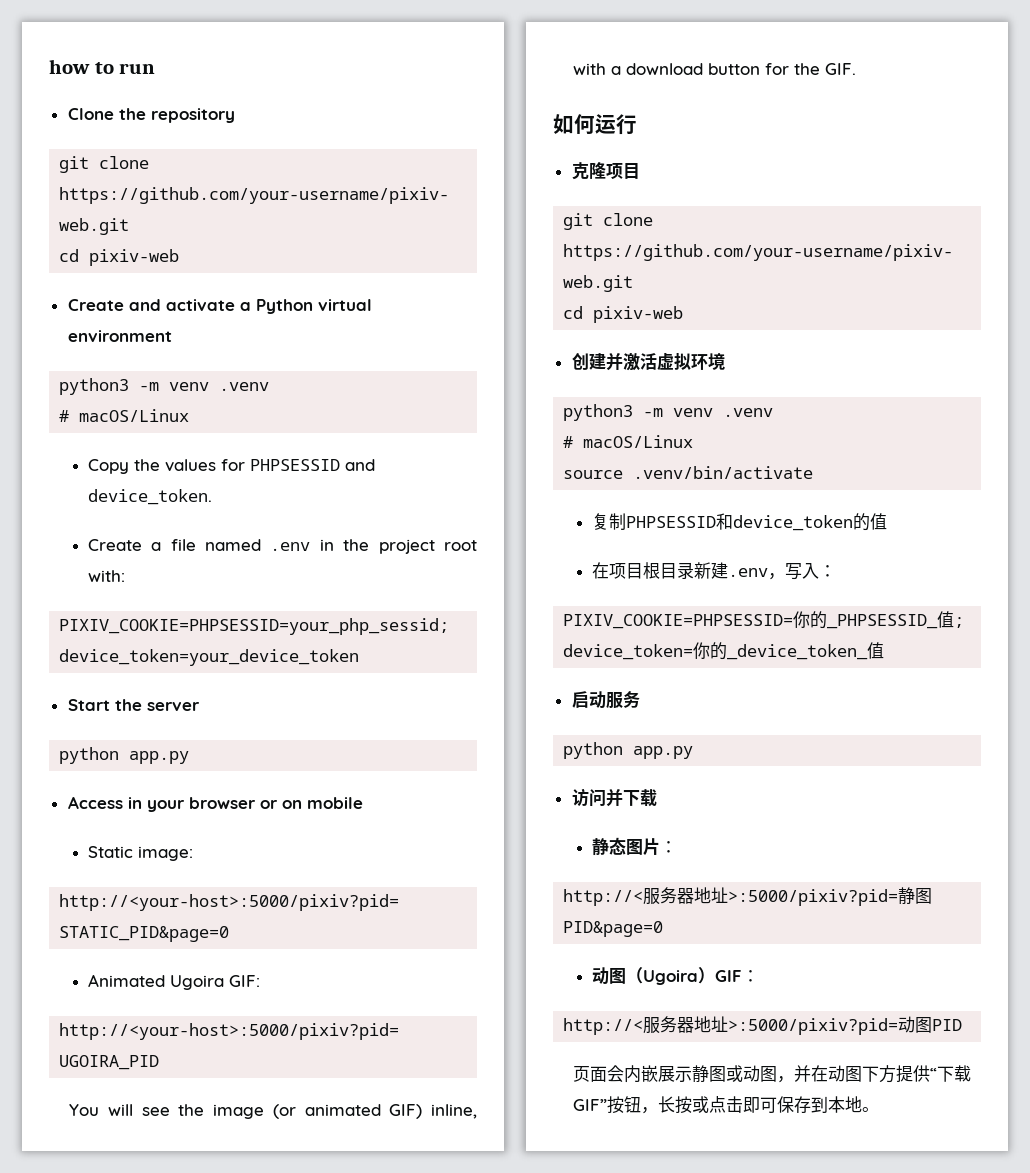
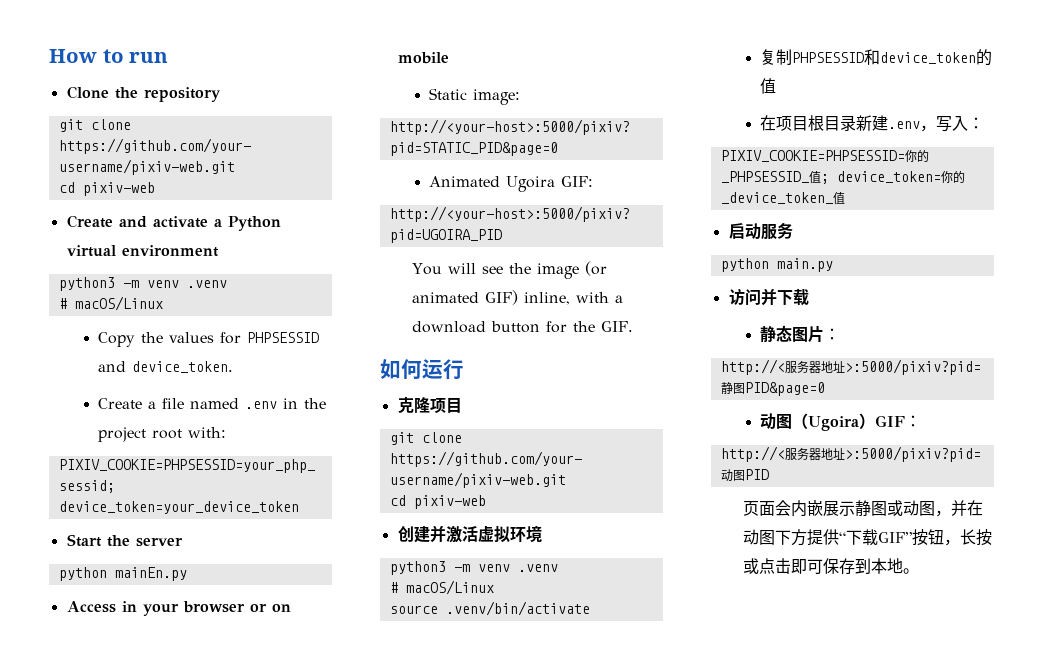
- how to run
+ How to run
  Start the server
- python app.py
+ python mainEn.py
  启动服务
- python app.py
+ python main.py

